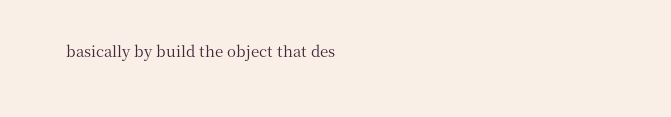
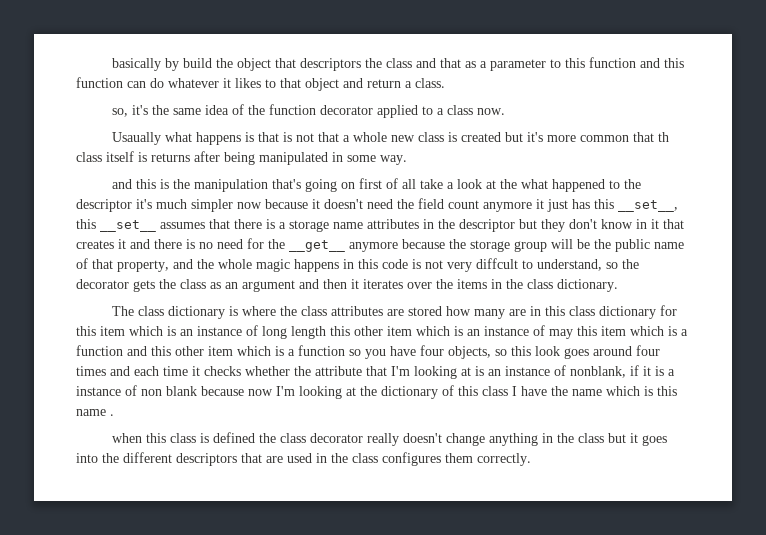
- basically by build the object that des
+ basically by build the object that descriptors the class and that as a parameter to this function and this function can do whatever it likes to that object and return a class.
+ so, it's the same idea of the function decorator applied to a class now.
+ Usaually what happens is that is not that a whole new class is created but it's more common that th class itself is returns after being manipulated in some way.
+ and this is the manipulation that's going on first of all take a look at the what happened to the descriptor it's much simpler now because it doesn't need the field count anymore it just has this __set__, this __set__ assumes that there is a storage name attributes in the descriptor but they don't know in it that creates it and there is no need for the __get__ anymore because the storage group will be the public name of that property, and the whole magic happens in this code is not very diffcult to understand, so the decorator gets the class as an argument and then it iterates over the items in the class dictionary.
+ The class dictionary is where the class attributes are stored how many are in this class dictionary for this item which is an instance of long length this other item which is an instance of may this item which is a function and this other item which is a function so you have four objects, so this look goes around four times and each time it checks whether the attribute that I'm looking at is an instance of nonblank, if it is a instance of non blank because now I'm looking at the dictionary of this class I have the name which is this name .
+ when this class is defined the class decorator really doesn't change anything in the class but it goes into the different descriptors that are used in the class configures them correctly.

